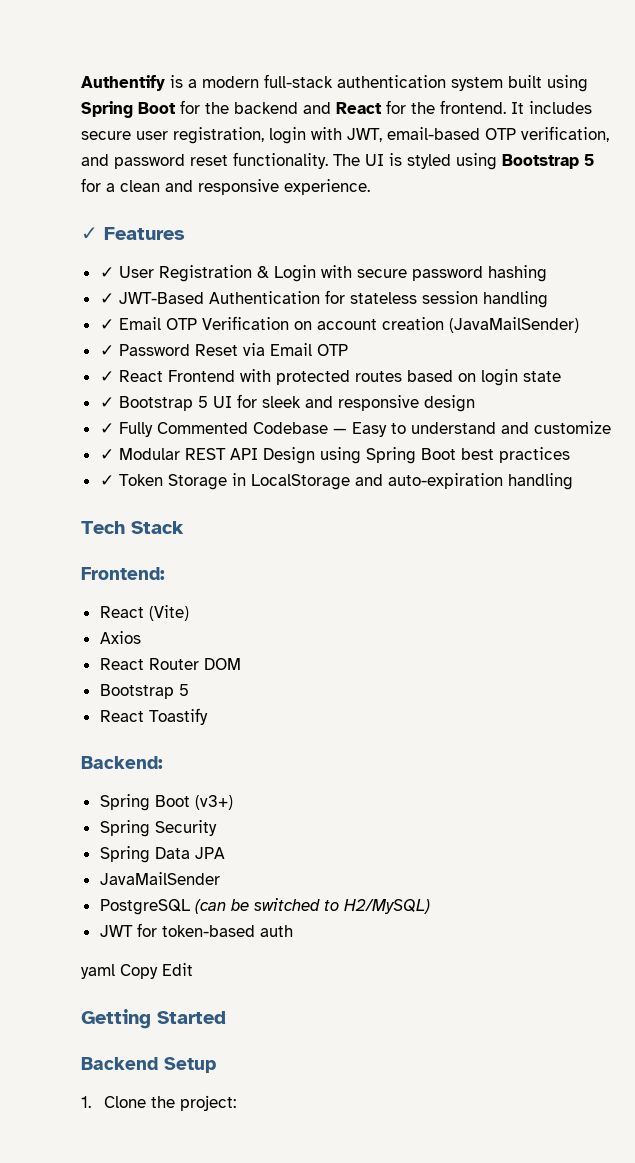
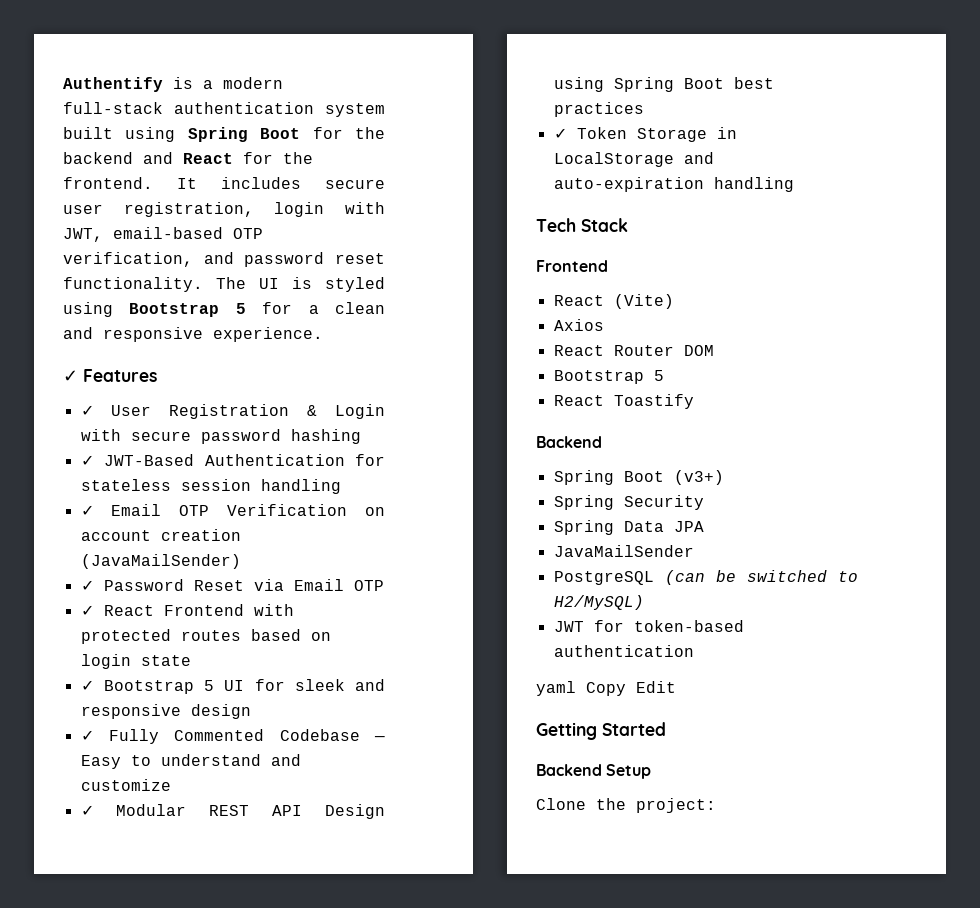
  Tech Stack
- Frontend:
+ Frontend
  React Toastify
- Backend:
+ Backend
- JWT for token-based auth
+ JWT for token-based authentication
- 1. Clone the project:
+ Clone the project:

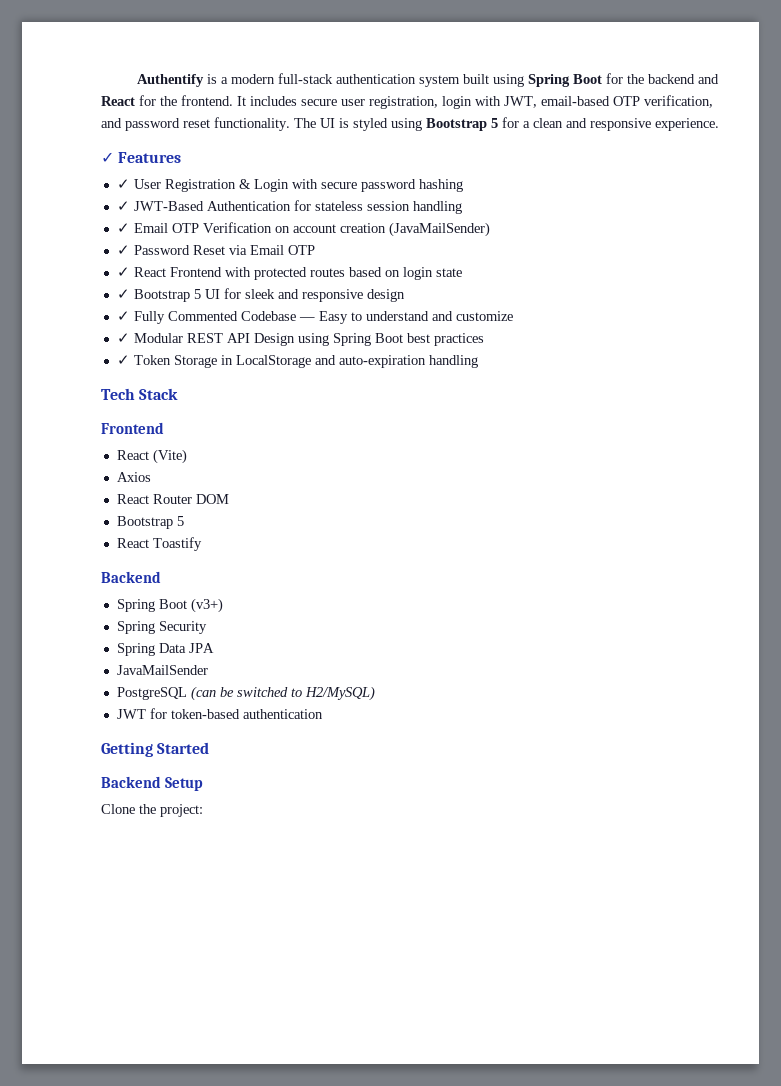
- yaml Copy Edit

